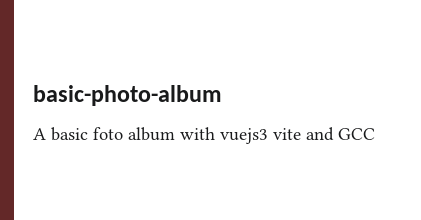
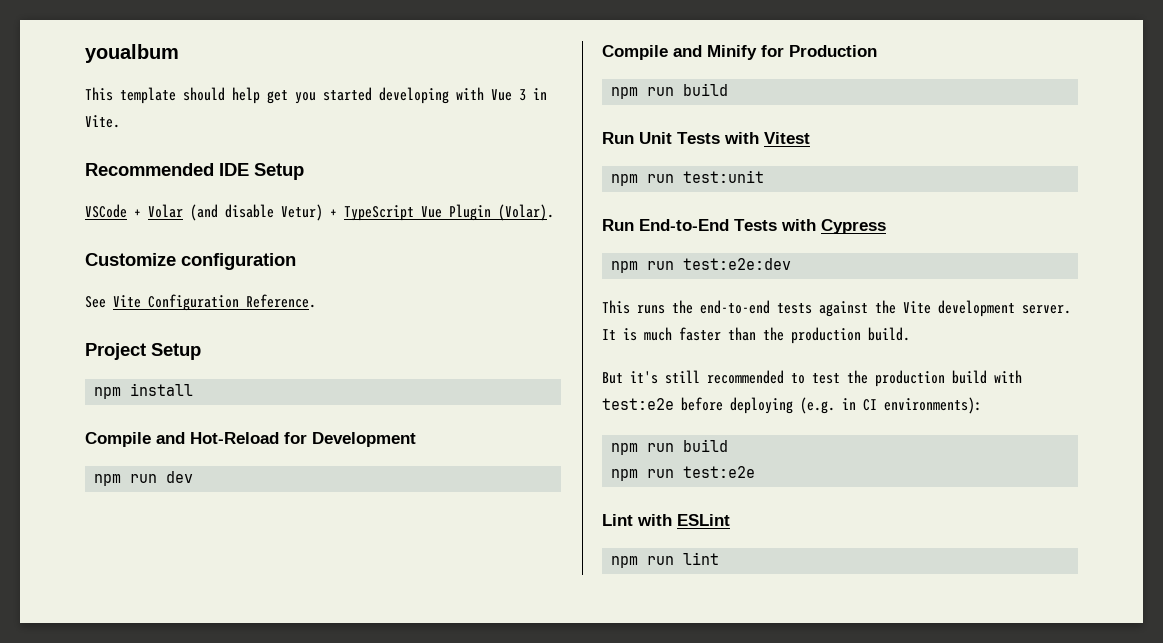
- basic-photo-album
- A basic foto album with vuejs3 vite and GCC
+ youalbum
+ This template should help get you started developing with Vue 3 in Vite.
+ Recommended IDE Setup
+ VSCode + Volar (and disable Vetur) + TypeScript Vue Plugin (Volar).
+ Customize configuration
+ See Vite Configuration Reference.
+ Project Setup
+ npm install
+ Compile and Hot-Reload for Development
+ npm run dev
+ Compile and Minify for Production
+ npm run build
+ Run Unit Tests with Vitest
+ npm run test:unit
+ Run End-to-End Tests with Cypress
+ npm run test:e2e:dev
+ This runs the end-to-end tests against the Vite development server. It is much faster than the production build.
+ But it's still recommended to test the production build with test:e2e before deploying (e.g. in CI environments):
+ npm run build
+ npm run test:e2e
+ Lint with ESLint
+ npm run lint

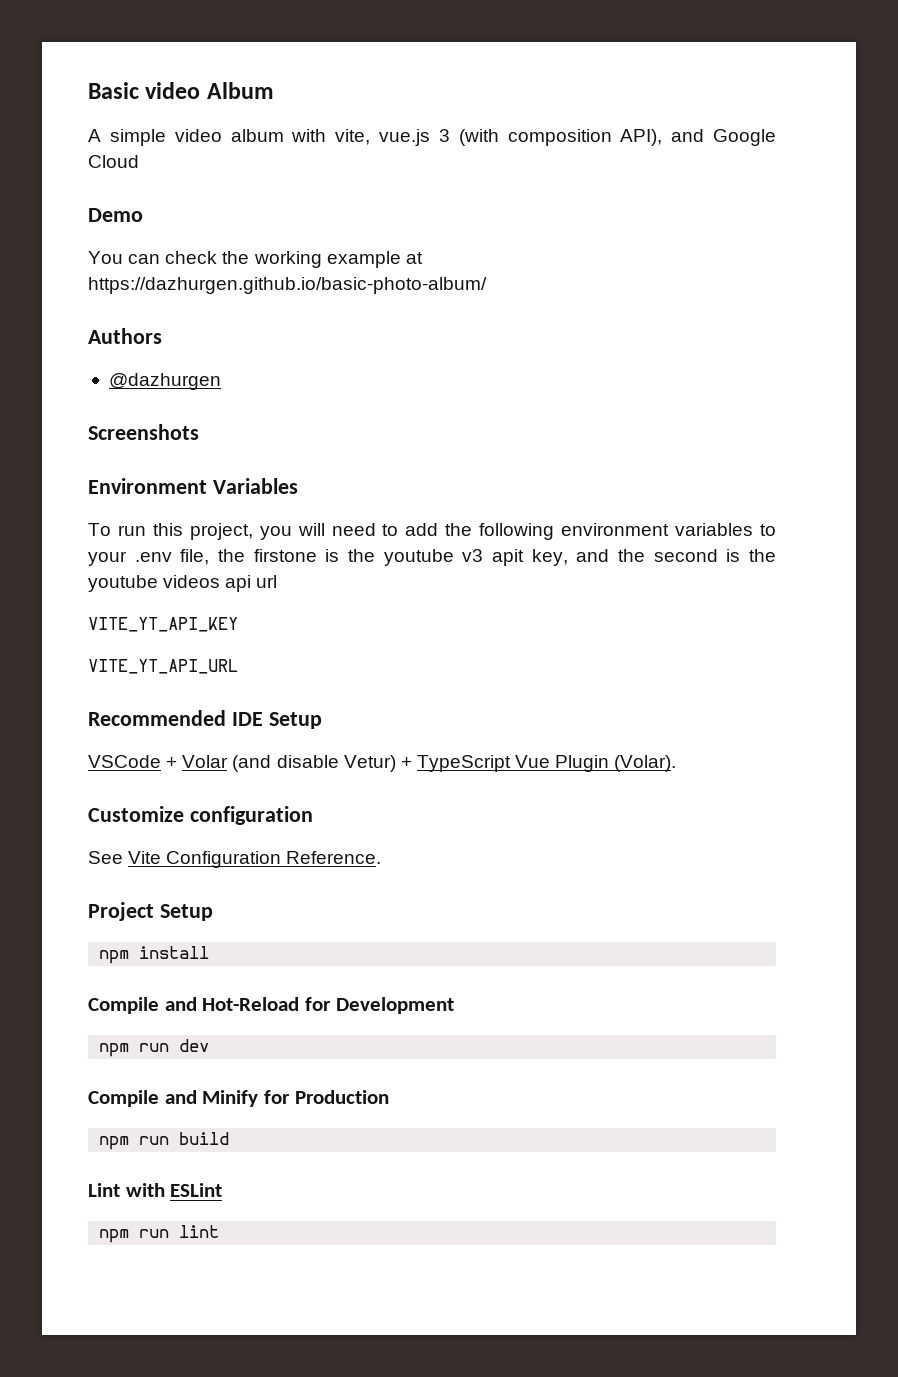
- youalbum
- This template should help get you started developing with Vue 3 in Vite.
+ Basic video Album
+ A simple video album with vite, vue.js 3 (with composition API), and Google Cloud
+ Demo
+ You can check the working example at https://dazhurgen.github.io/basic-photo-album/
+ Authors
+ @dazhurgen
+ Screenshots
+ Environment Variables
+ To run this project, you will need to add the following environment variables to your .env file, the firstone is the youtube v3 apit key, and the second is the youtube videos api url
+ VITE_YT_API_KEY
+ VITE_YT_API_URL
- Run Unit Tests with Vitest
- npm run test:unit
- Run End-to-End Tests with Cypress
- npm run test:e2e:dev
- This runs the end-to-end tests against the Vite development server. It is much faster than the production build.
- But it's still recommended to test the production build with test:e2e before deploying (e.g. in CI environments):
- npm run build
- npm run test:e2e

